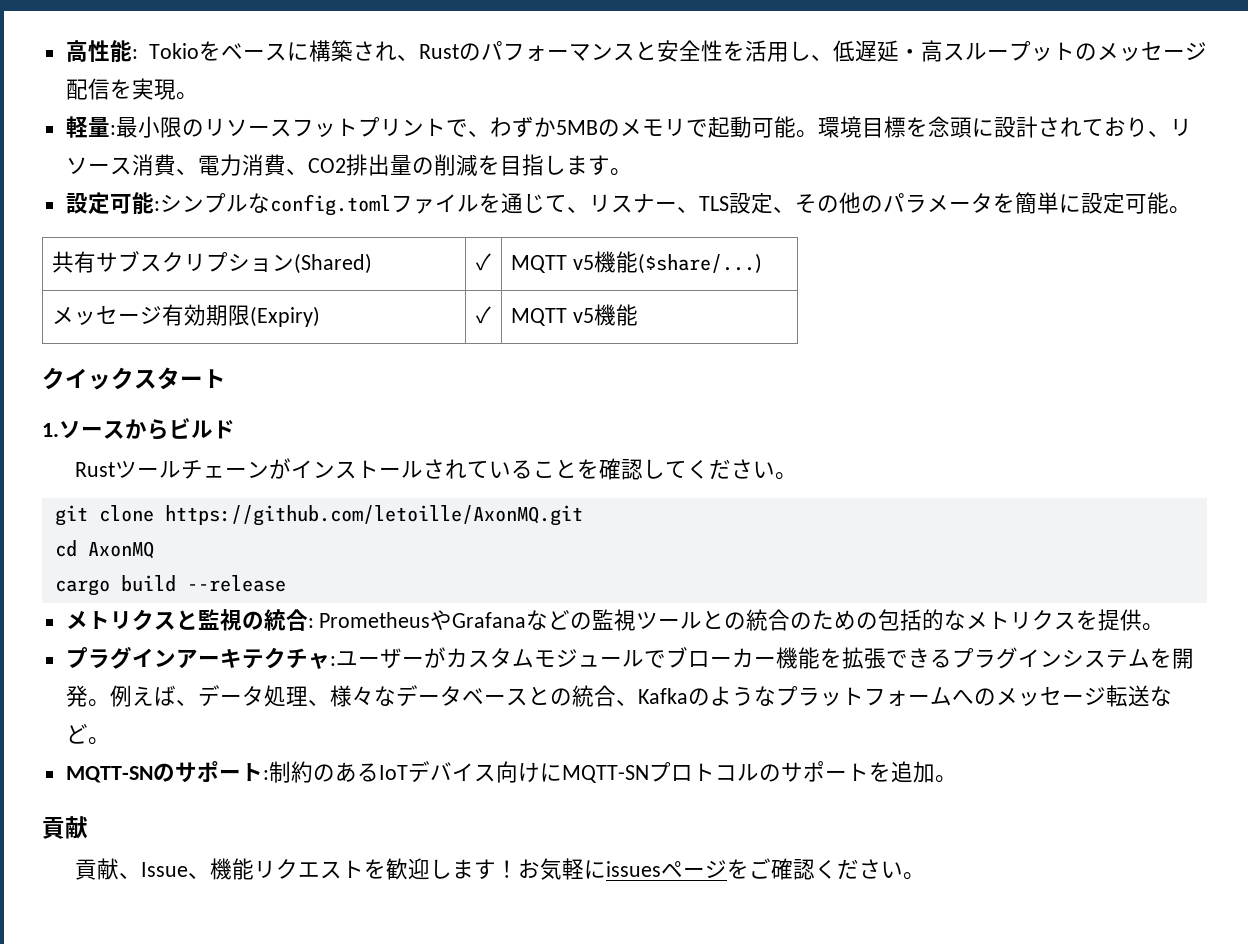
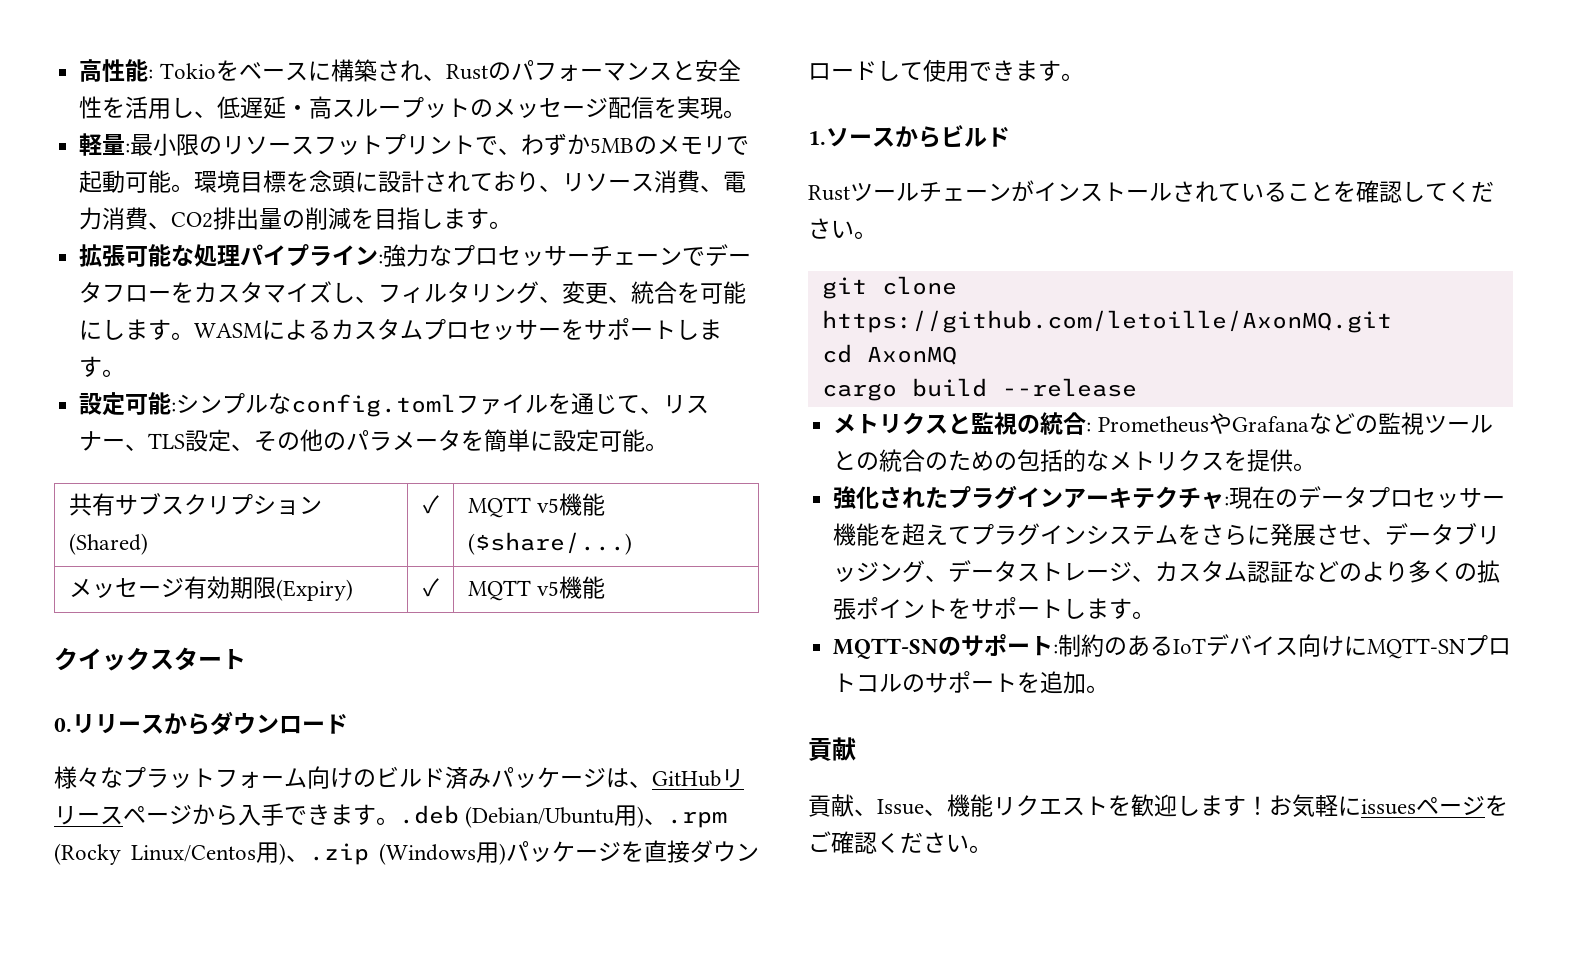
+ 拡張可能な処理パイプライン:強力なプロセッサーチェーンでデータフローをカスタマイズし、フィルタリング、変更、統合を可能にします。WASMによるカスタムプロセッサーをサポートします。
+ 0.リリースからダウンロード
+ 様々なプラットフォーム向けのビルド済みパッケージは、GitHubリリースページから入手できます。.deb (Debian/Ubuntu用)、.rpm (Rocky Linux/Centos用)、.zip (Windows用)パッケージを直接ダウンロードして使用できます。
- プラグインアーキテクチャ:ユーザーがカスタムモジュールでブローカー機能を拡張できるプラグインシステムを開発。例えば、データ処理、様々なデータベースとの統合、Kafkaのようなプラットフォームへのメッセージ転送など。
+ 強化されたプラグインアーキテクチャ:現在のデータプロセッサー機能を超えてプラグインシステムをさらに発展させ、データブリッジング、データストレージ、カスタム認証などのより多くの拡張ポイントをサポートします。

